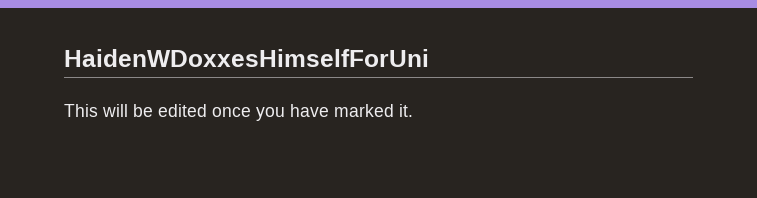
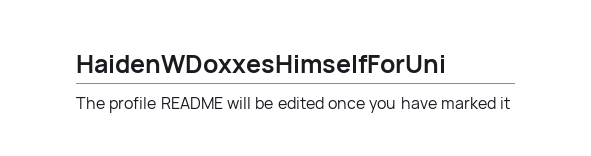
- This will be edited once you have marked it.
+ The profile README will be edited once you have marked it

